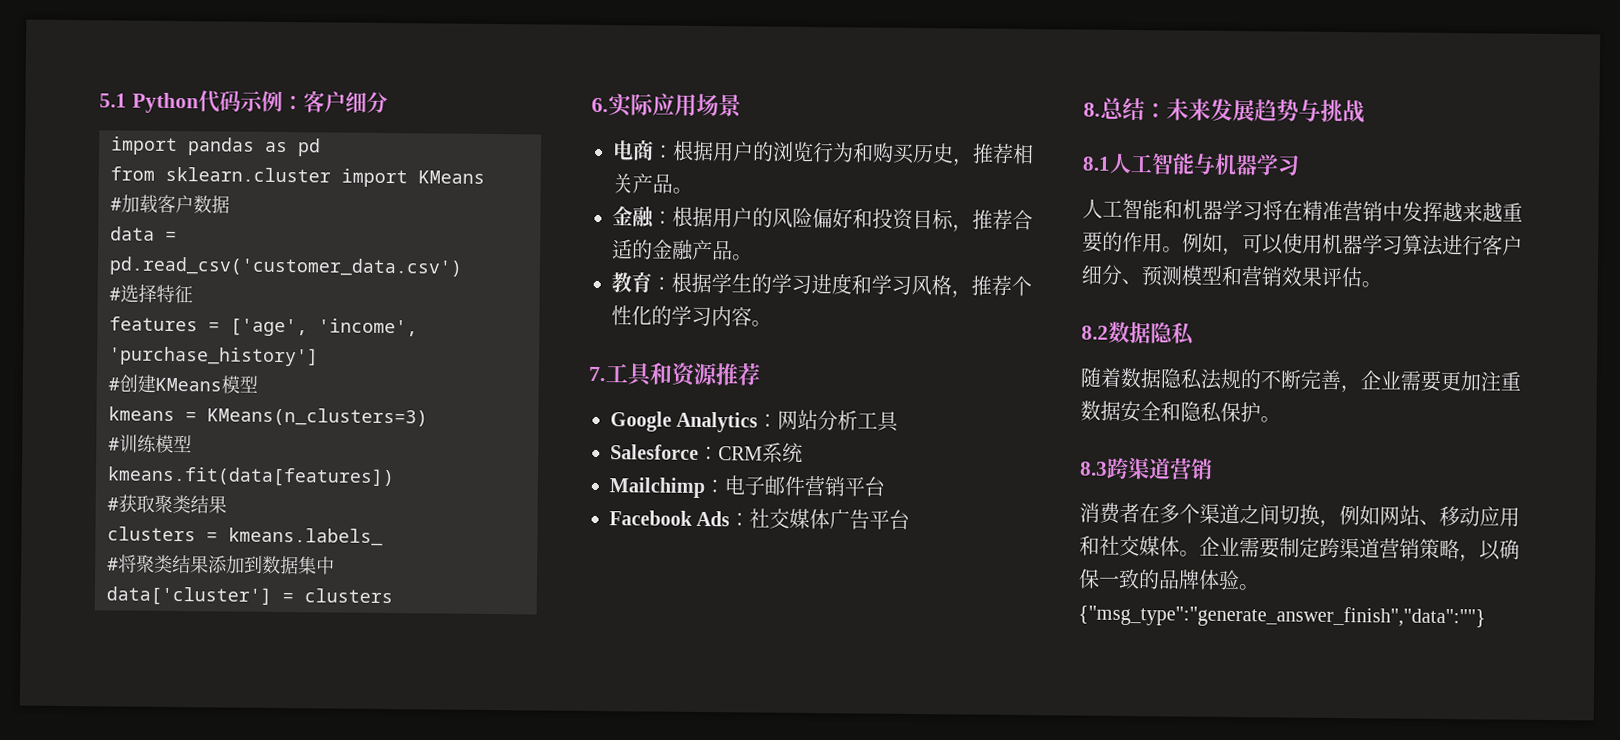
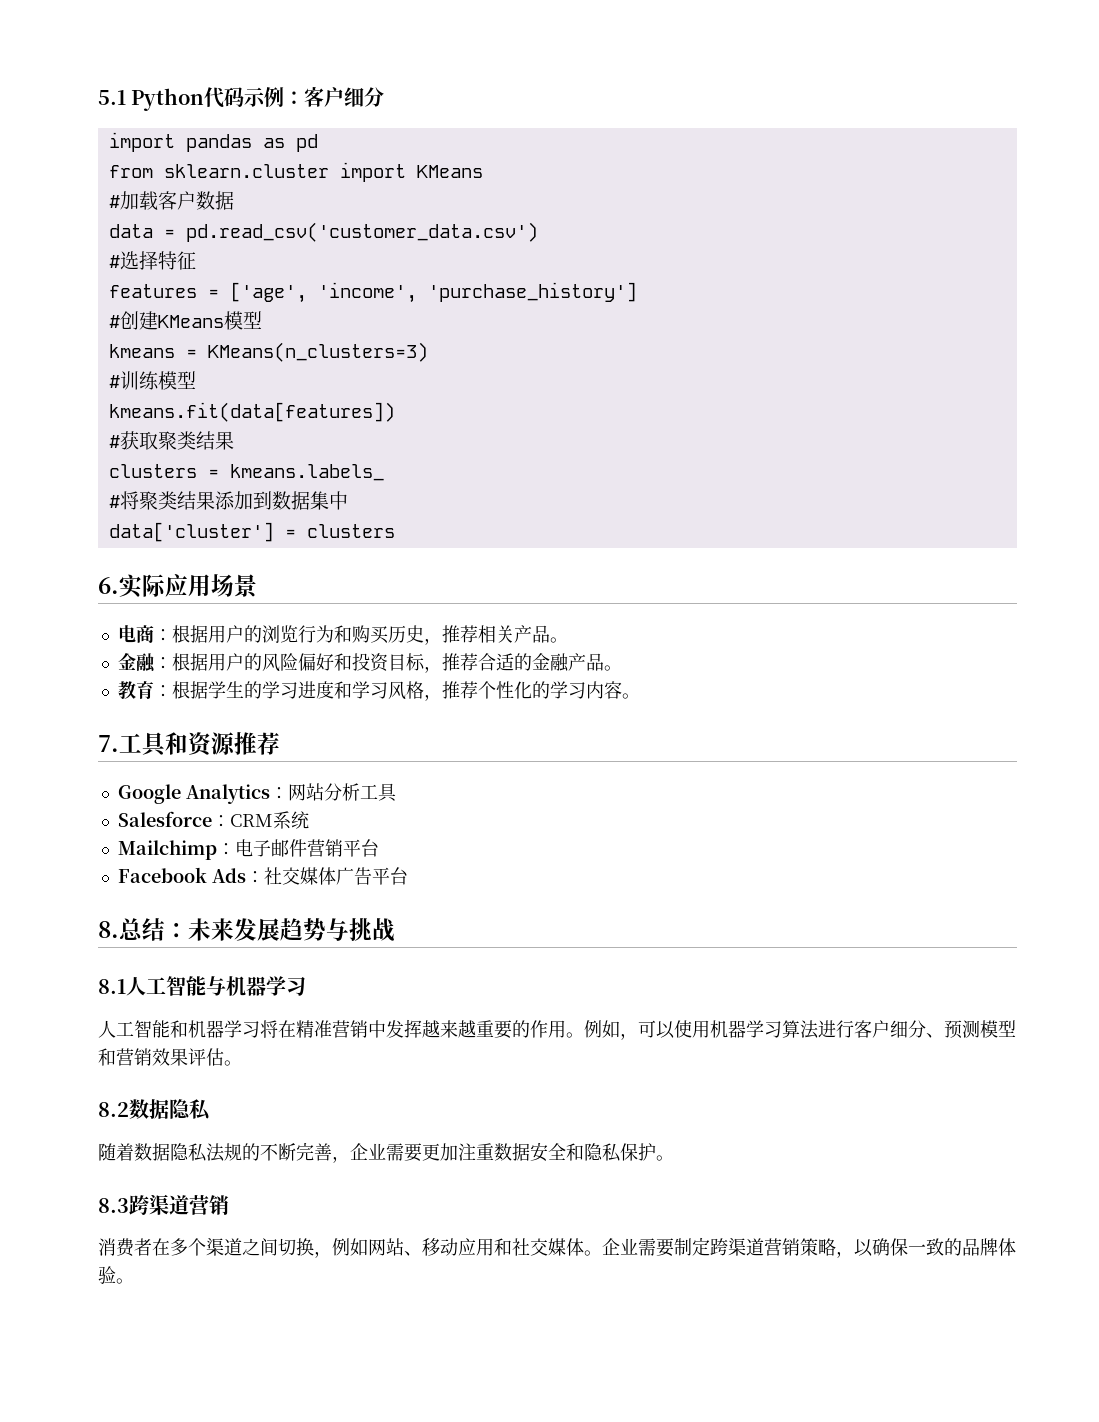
- {"msg_type":"generate_answer_finish","data":""}

